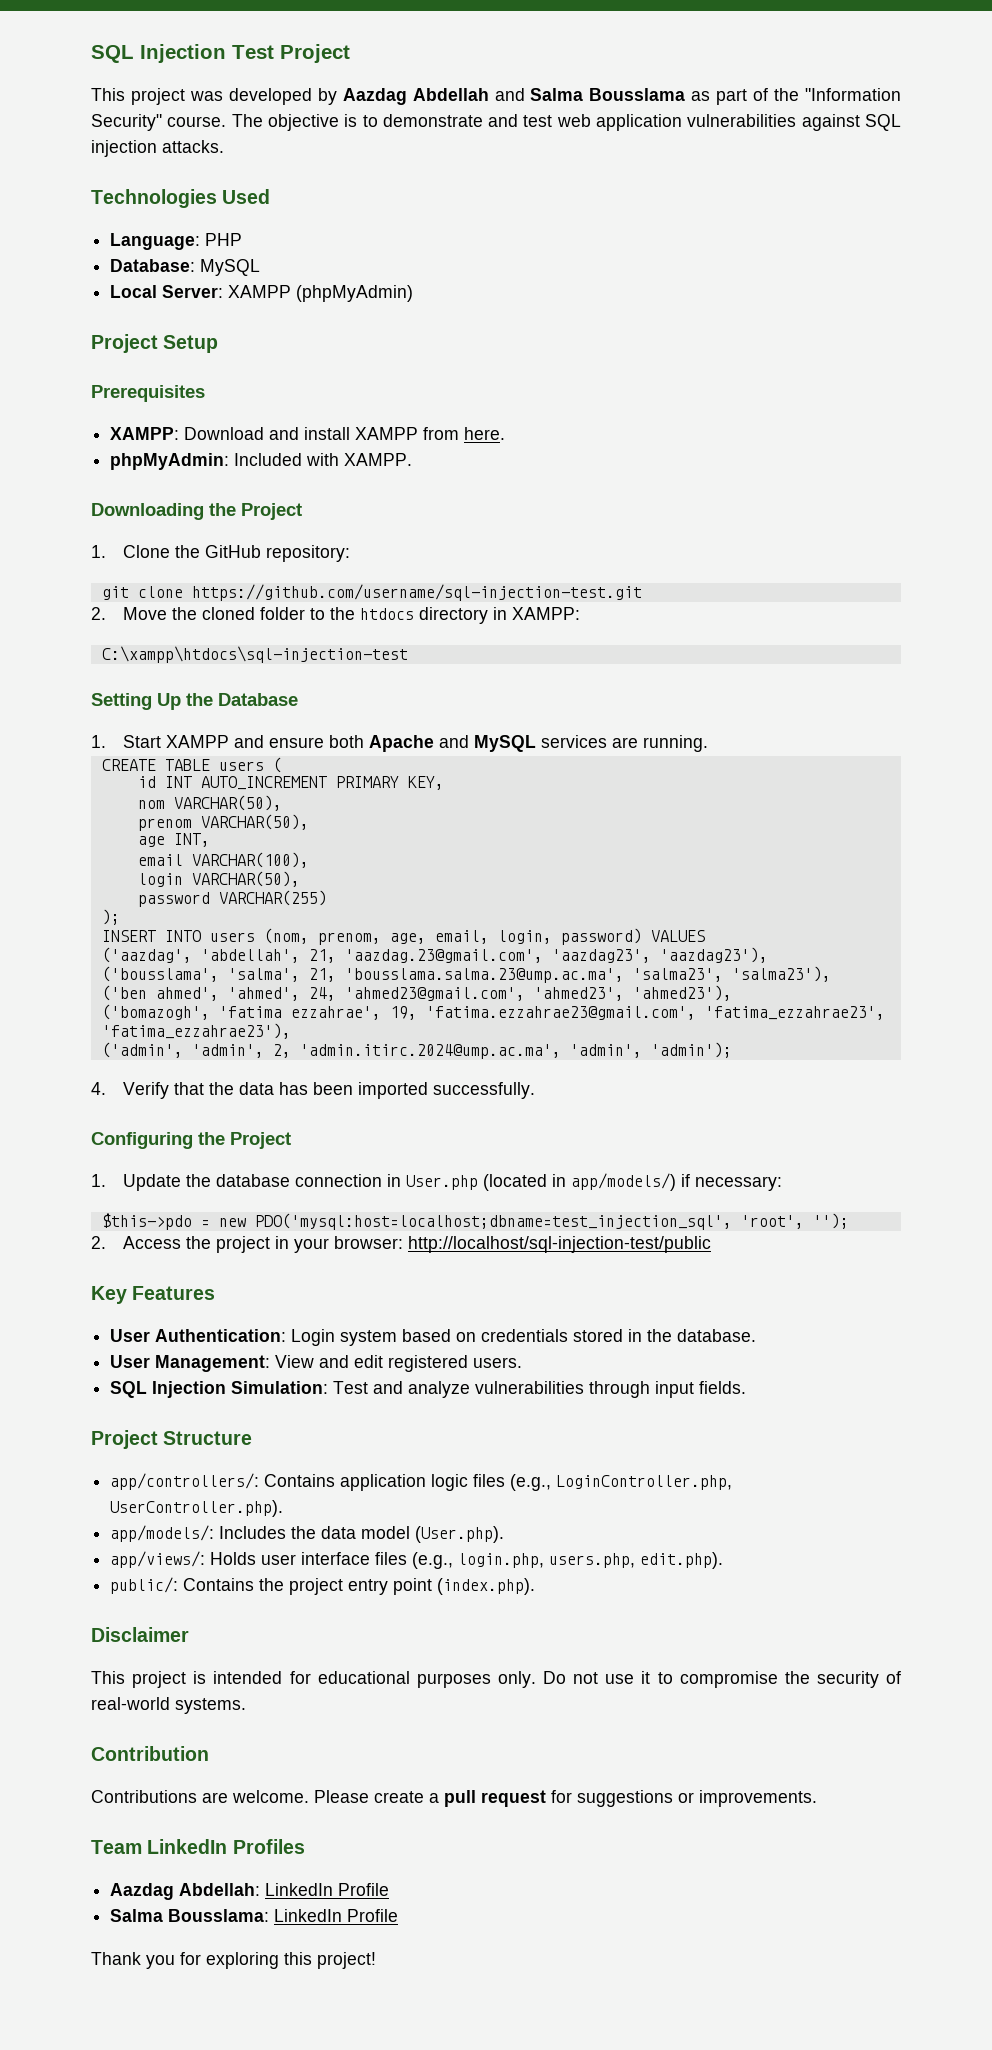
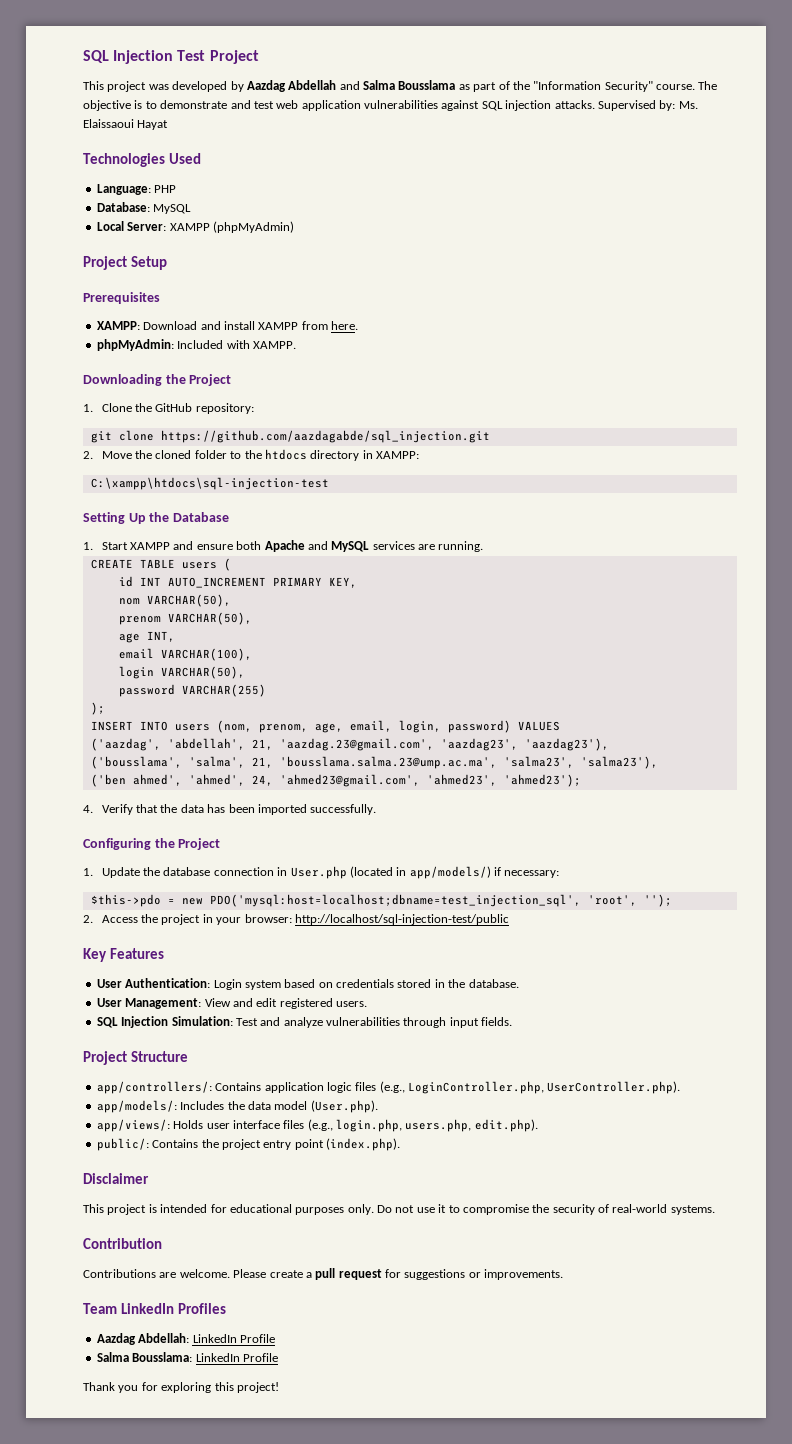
+ Supervised by: Ms. Elaissaoui Hayat
- git clone https://github.com/username/sql-injection-test.git
+ git clone https://github.com/aazdagabde/sql_injection.git
- ('ben ahmed', 'ahmed', 24, 'ahmed23@gmail.com', 'ahmed23', 'ahmed23'),
- ('bomazogh', 'fatima ezzahrae', 19, 'fatima.ezzahrae23@gmail.com', 'fatima_ezzahrae23', 'fatima_ezzahrae23'),
- ('admin', 'admin', 2, 'admin.itirc.2024@ump.ac.ma', 'admin', 'admin');
+ ('ben ahmed', 'ahmed', 24, 'ahmed23@gmail.com', 'ahmed23', 'ahmed23');

